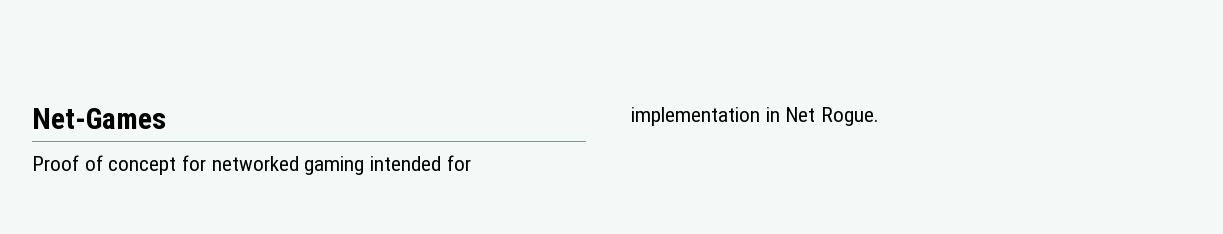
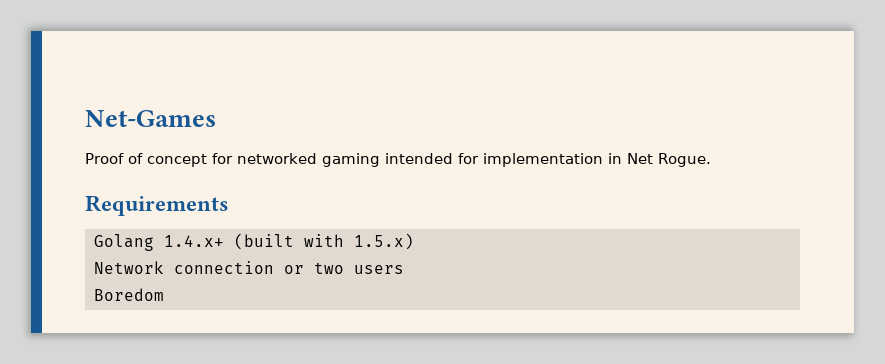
+ Requirements
+ Golang 1.4.x+ (built with 1.5.x)
+ Network connection or two users
+ Boredom

